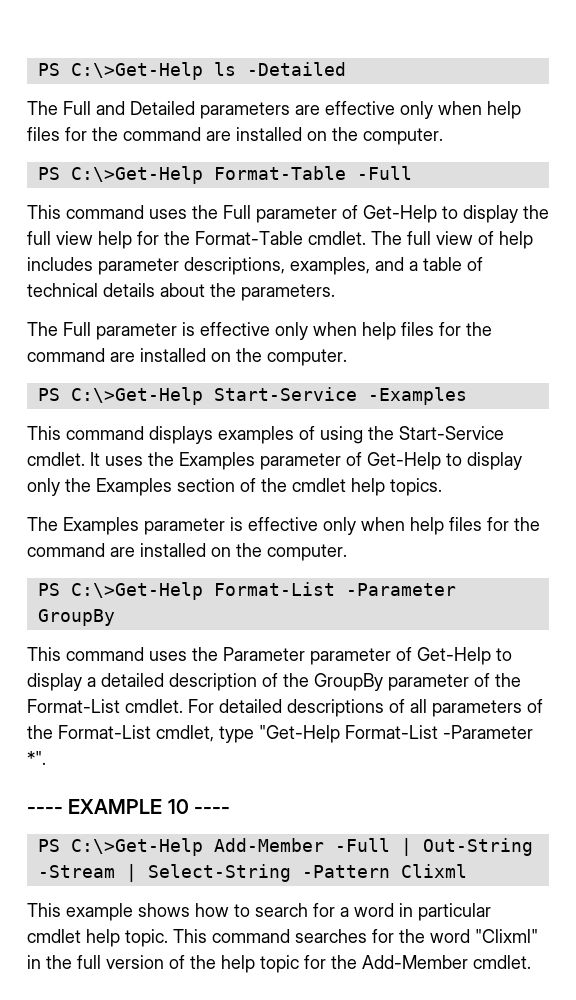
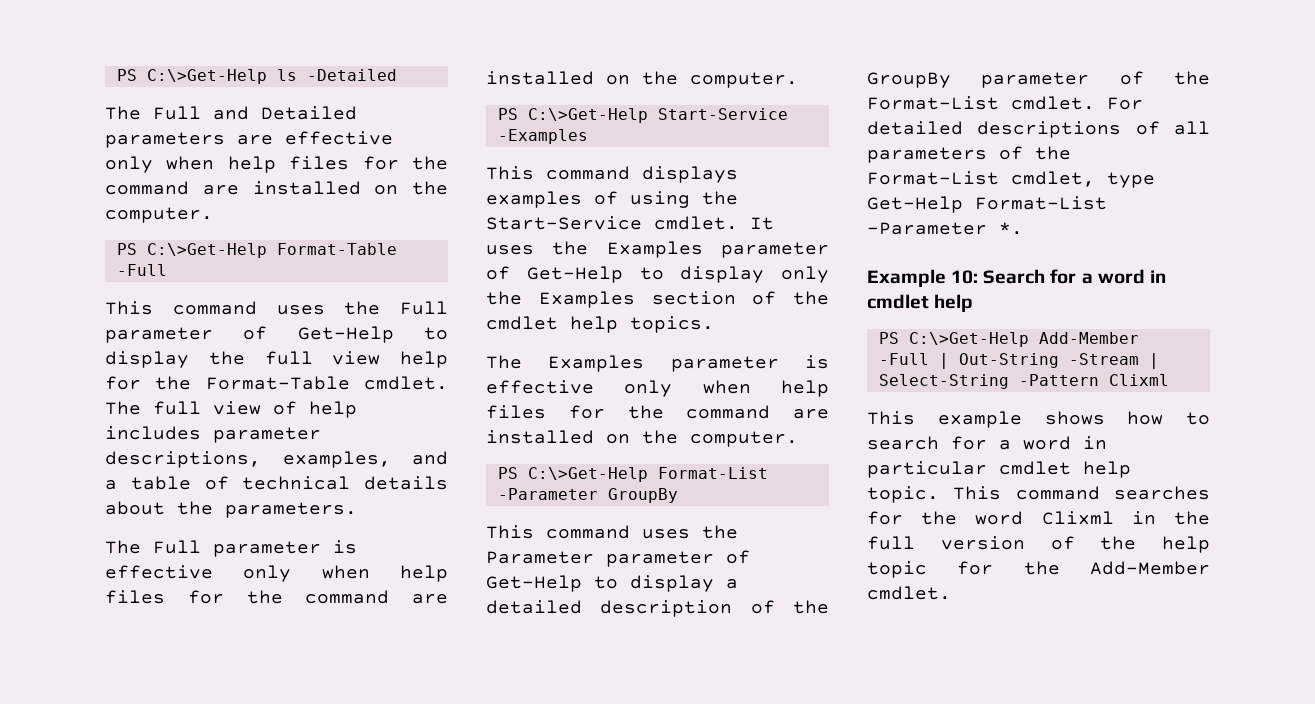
- For detailed descriptions of all parameters of the Format-List cmdlet, type "Get-Help Format-List -Parameter *".
- ---- EXAMPLE 10 ----
+ For detailed descriptions of all parameters of the Format-List cmdlet, type Get-Help Format-List -Parameter *.
+ Example 10: Search for a word in cmdlet help
- This command searches for the word "Clixml" in the full version of the help topic for the Add-Member cmdlet.
+ This command searches for the word Clixml in the full version of the help topic for the Add-Member cmdlet.

